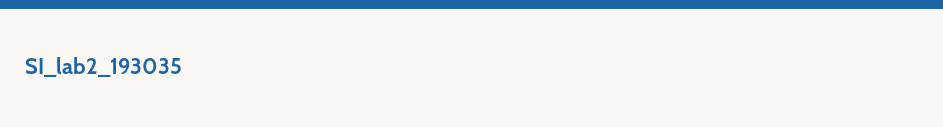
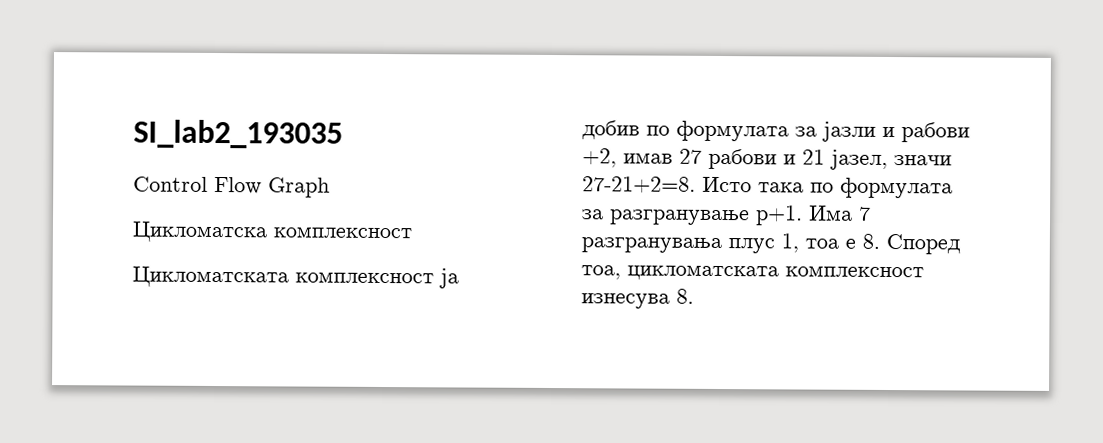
+ Control Flow Graph
+ Цикломатска комплексност
+ Цикломатската комплексност ја добив по формулата за јазли и рабови +2, имав 27 рабови и 21 јазел, значи 27-21+2=8. Исто така по формулата за разгранување p+1. Има 7 разгранувања плус 1, тоа е 8. Според тоа, цикломатската комплексност изнесува 8.

